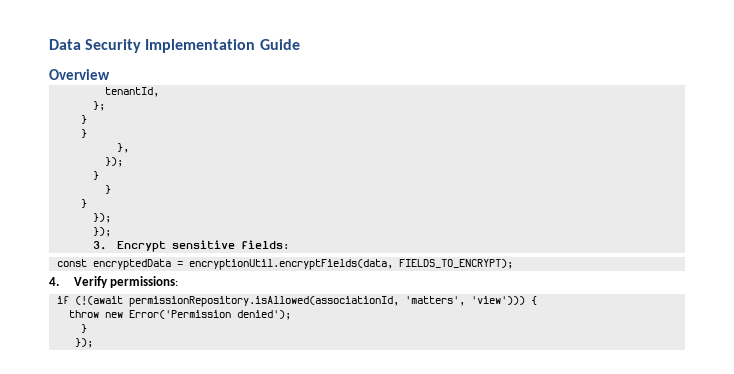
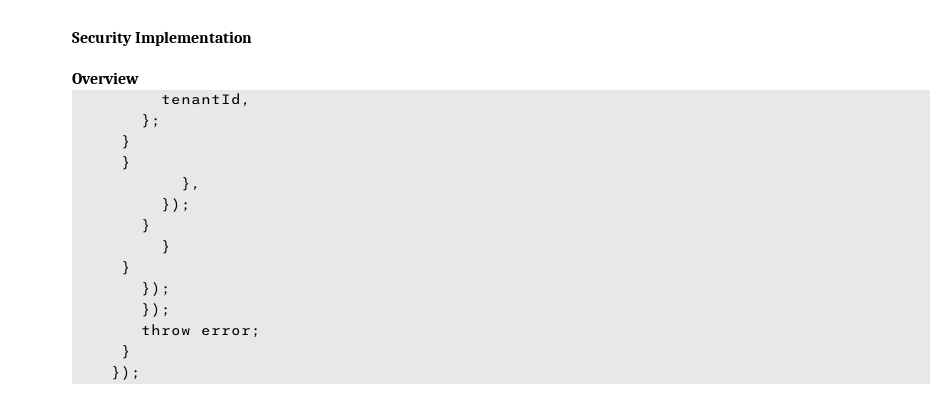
- Data Security Implementation Guide
+ Security Implementation
- 3. Encrypt sensitive fields:
- const encryptedData = encryptionUtil.encryptFields(data, FIELDS_TO_ENCRYPT);
- 4. Verify permissions:
- if (!(await permissionRepository.isAllowed(associationId, 'matters', 'view'))) {
- throw new Error('Permission denied');
+ throw error;

